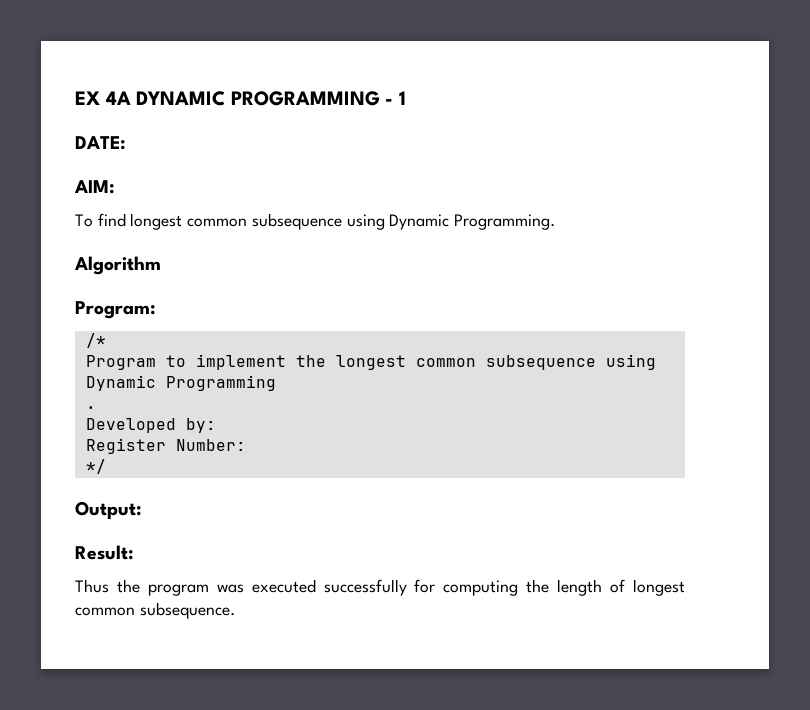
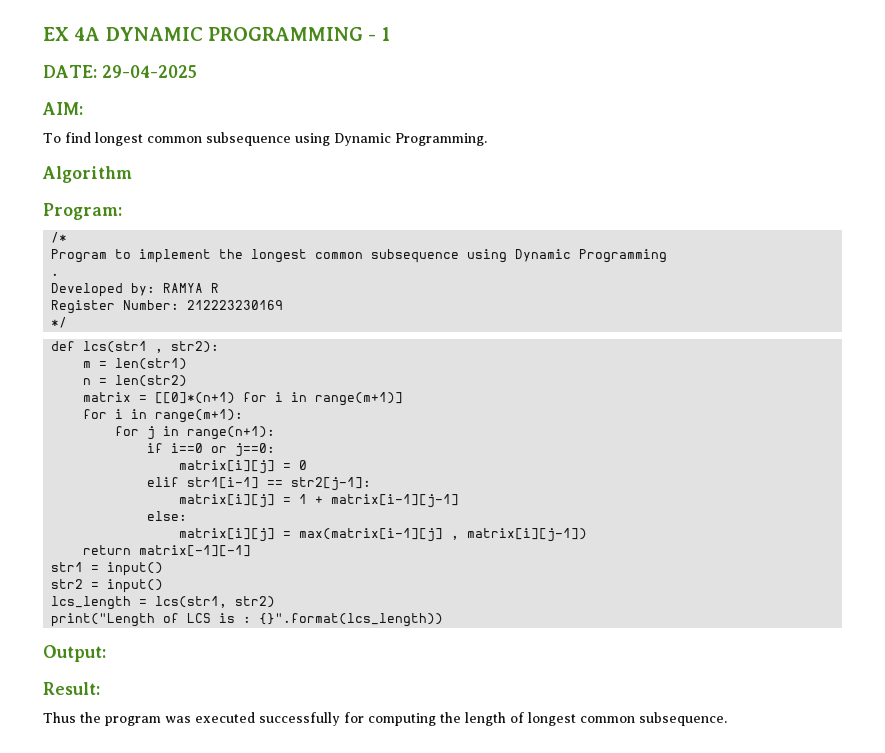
- DATE:
+ DATE: 29-04-2025
- Developed by:
+ Developed by: RAMYA R
- Register Number:
+ Register Number: 212223230169
+ def lcs(str1 , str2):
+ m = len(str1)
+ n = len(str2)
+ matrix = [[0]*(n+1) for i in range(m+1)]
+ for i in range(m+1):
+ for j in range(n+1):
+ if i==0 or j==0:
+ matrix[i][j] = 0
+ elif str1[i-1] == str2[j-1]:
+ matrix[i][j] = 1 + matrix[i-1][j-1]
+ else:
+ matrix[i][j] = max(matrix[i-1][j] , matrix[i][j-1])
+ return matrix[-1][-1]
+ str1 = input()
+ str2 = input()
+ lcs_length = lcs(str1, str2)
+ print("Length of LCS is : {}".format(lcs_length))

